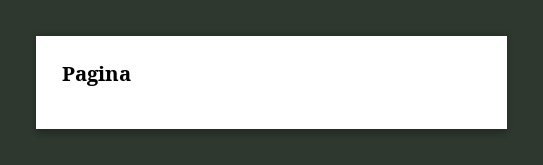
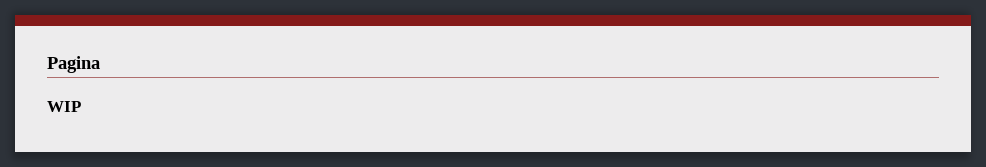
+ WIP

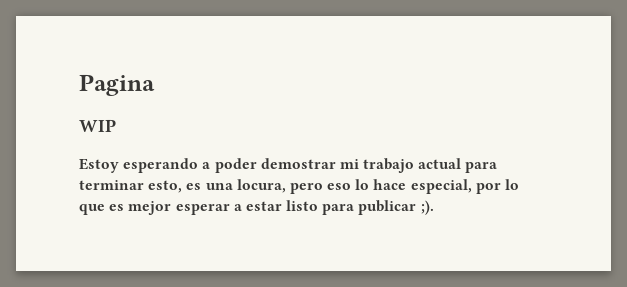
+ Estoy esperando a poder demostrar mi trabajo actual para terminar esto, es una locura, pero eso lo hace especial, por lo que es mejor esperar a estar listo para publicar ;).

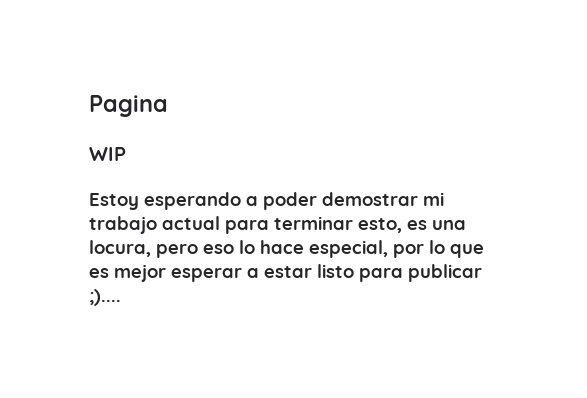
- Estoy esperando a poder demostrar mi trabajo actual para terminar esto, es una locura, pero eso lo hace especial, por lo que es mejor esperar a estar listo para publicar ;).
+ Estoy esperando a poder demostrar mi trabajo actual para terminar esto, es una locura, pero eso lo hace especial, por lo que es mejor esperar a estar listo para publicar ;)....

